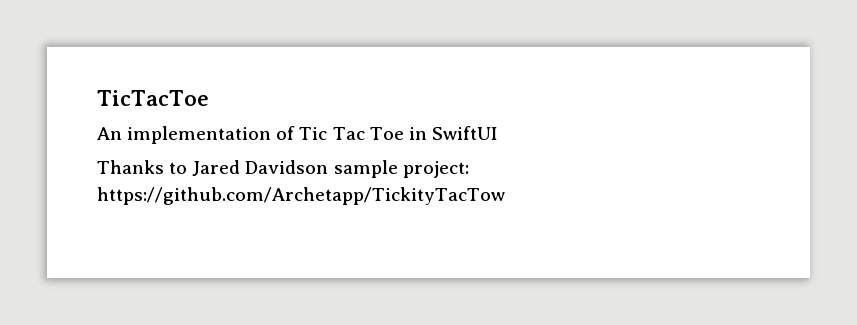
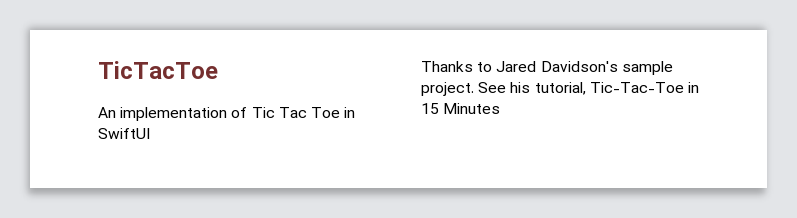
- Thanks to Jared Davidson sample project: https://github.com/Archetapp/TickityTacTow
+ Thanks to Jared Davidson's sample project. See his tutorial, Tic-Tac-Toe in 15 Minutes

